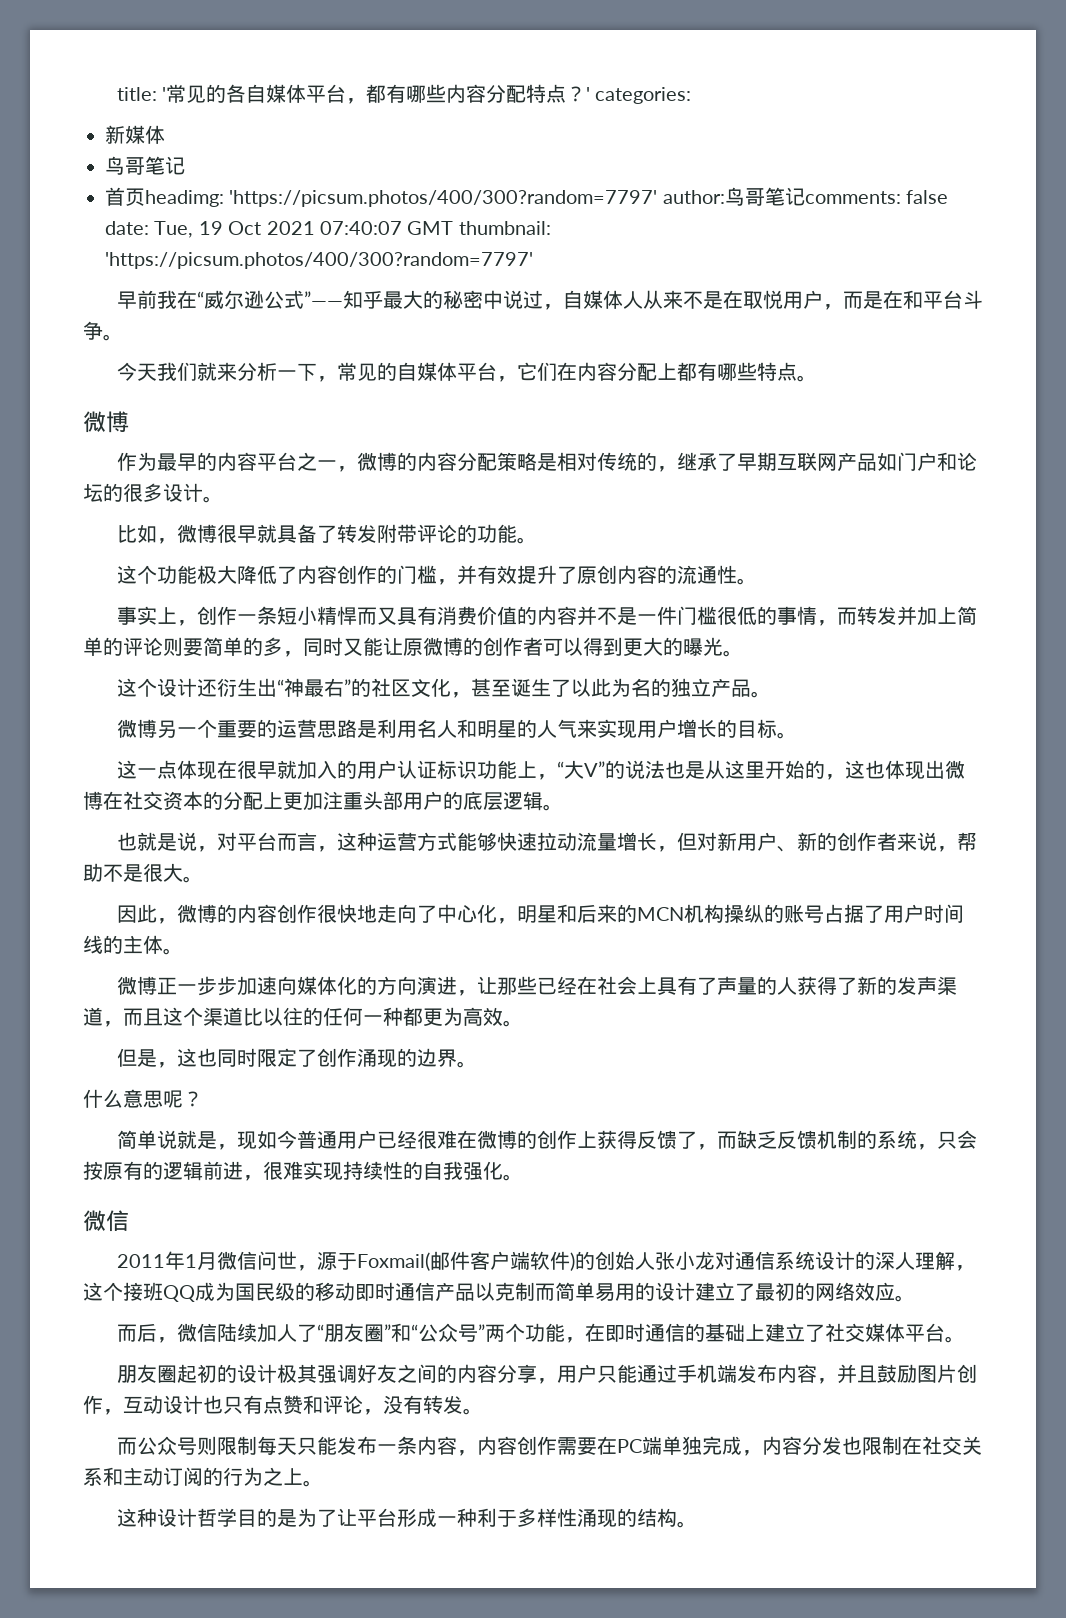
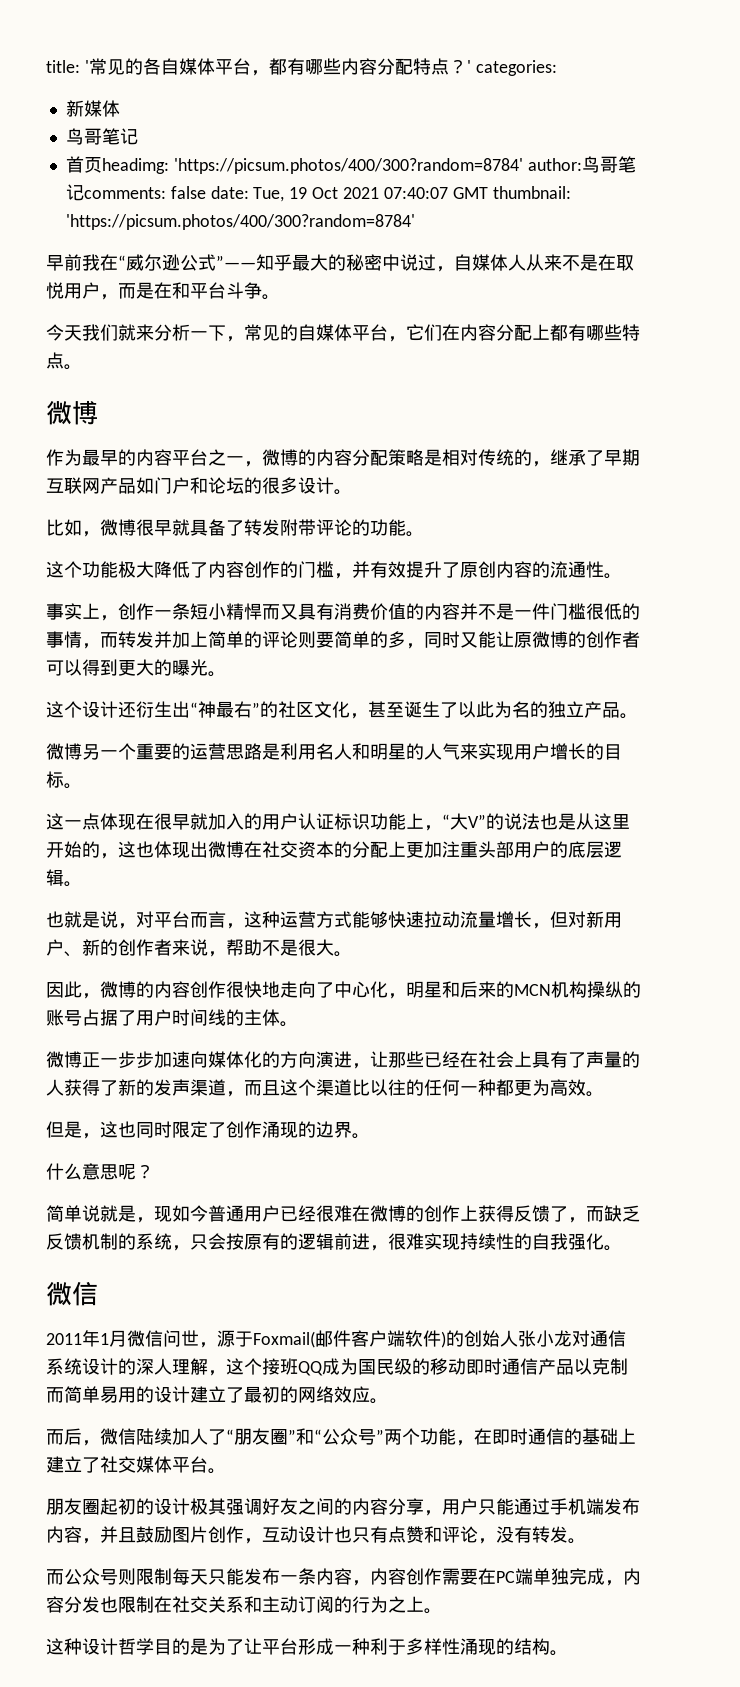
- 首页headimg: 'https://picsum.photos/400/300?random=7797' author:鸟哥笔记comments: false date: Tue, 19 Oct 2021 07:40:07 GMT thumbnail: 'https://picsum.photos/400/300?random=7797'
+ 首页headimg: 'https://picsum.photos/400/300?random=8784' author:鸟哥笔记comments: false date: Tue, 19 Oct 2021 07:40:07 GMT thumbnail: 'https://picsum.photos/400/300?random=8784'

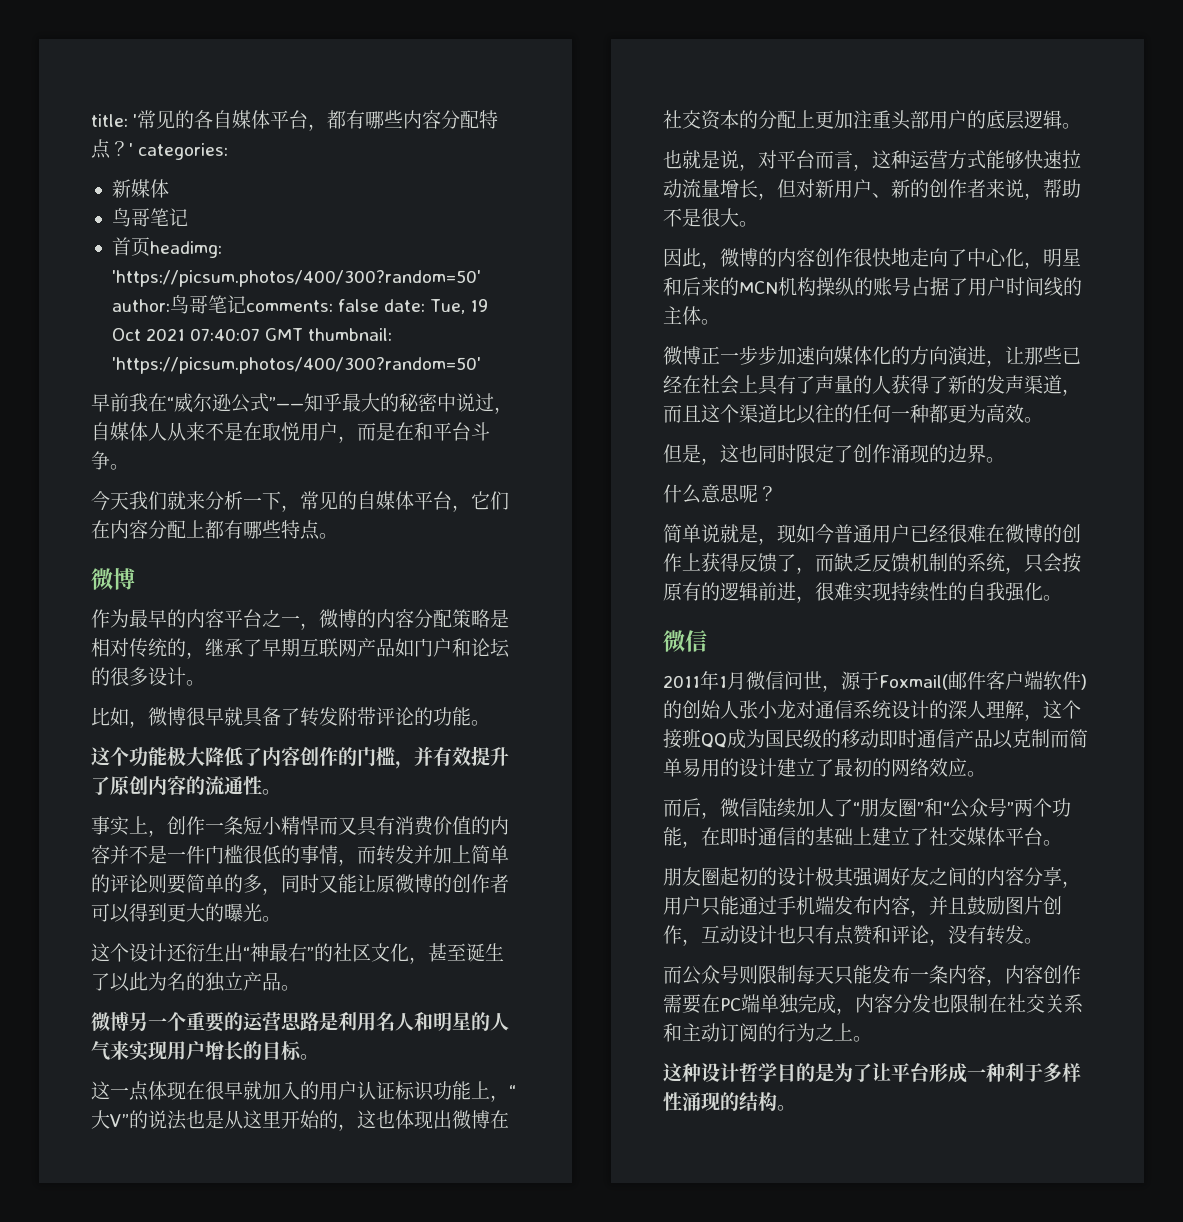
- 首页headimg: 'https://picsum.photos/400/300?random=8784' author:鸟哥笔记comments: false date: Tue, 19 Oct 2021 07:40:07 GMT thumbnail: 'https://picsum.photos/400/300?random=8784'
+ 首页headimg: 'https://picsum.photos/400/300?random=50' author:鸟哥笔记comments: false date: Tue, 19 Oct 2021 07:40:07 GMT thumbnail: 'https://picsum.photos/400/300?random=50'

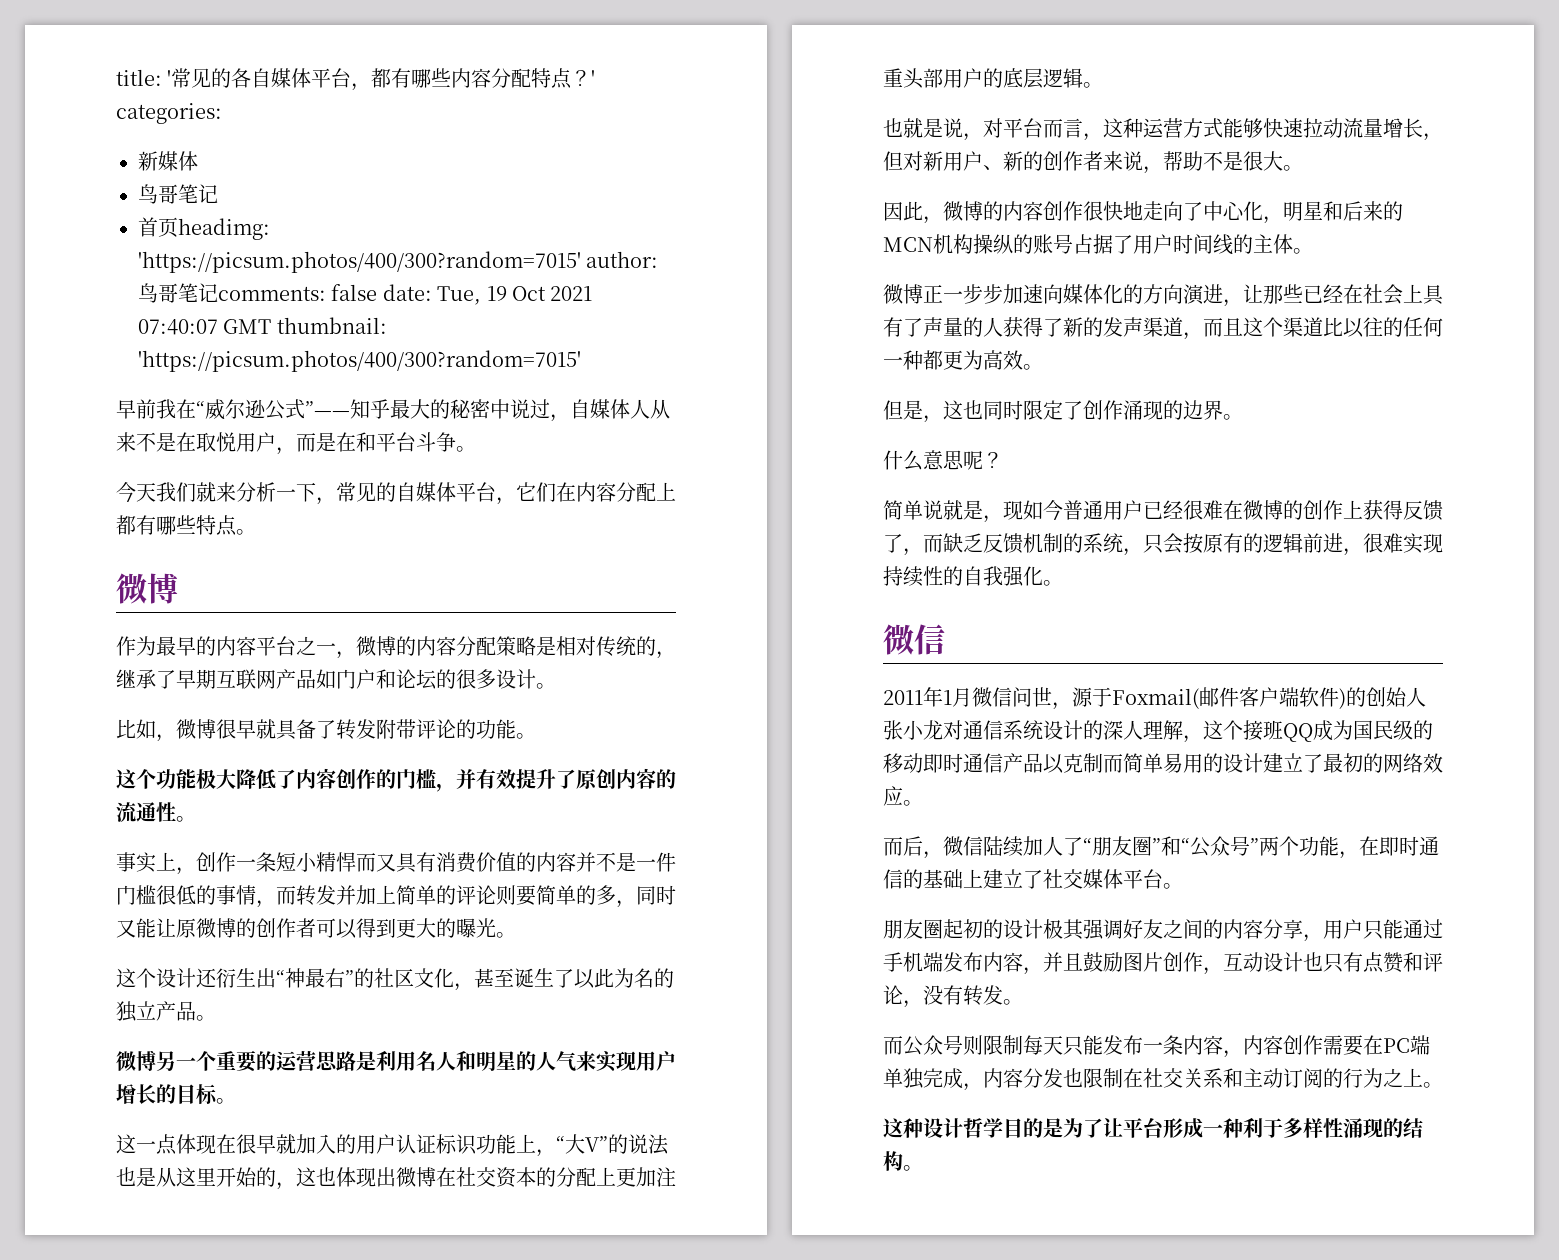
- 首页headimg: 'https://picsum.photos/400/300?random=50' author:鸟哥笔记comments: false date: Tue, 19 Oct 2021 07:40:07 GMT thumbnail: 'https://picsum.photos/400/300?random=50'
+ 首页headimg: 'https://picsum.photos/400/300?random=7015' author:鸟哥笔记comments: false date: Tue, 19 Oct 2021 07:40:07 GMT thumbnail: 'https://picsum.photos/400/300?random=7015'

